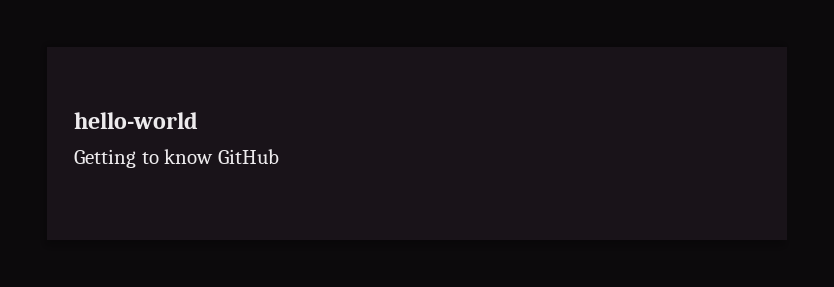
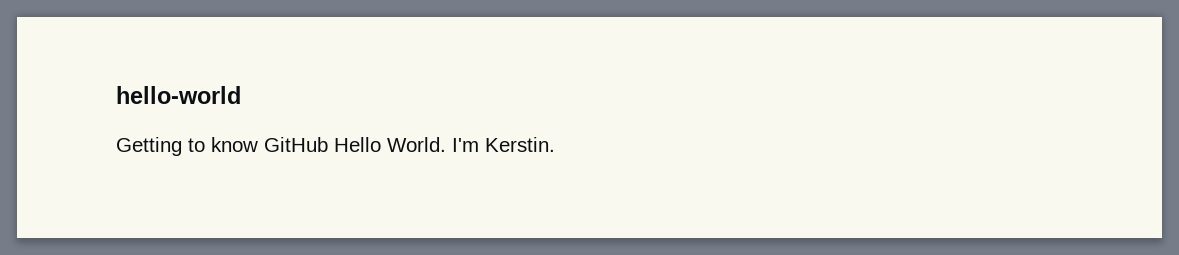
- Getting to know GitHub
+ Getting to know GitHub Hello World. I'm Kerstin.

